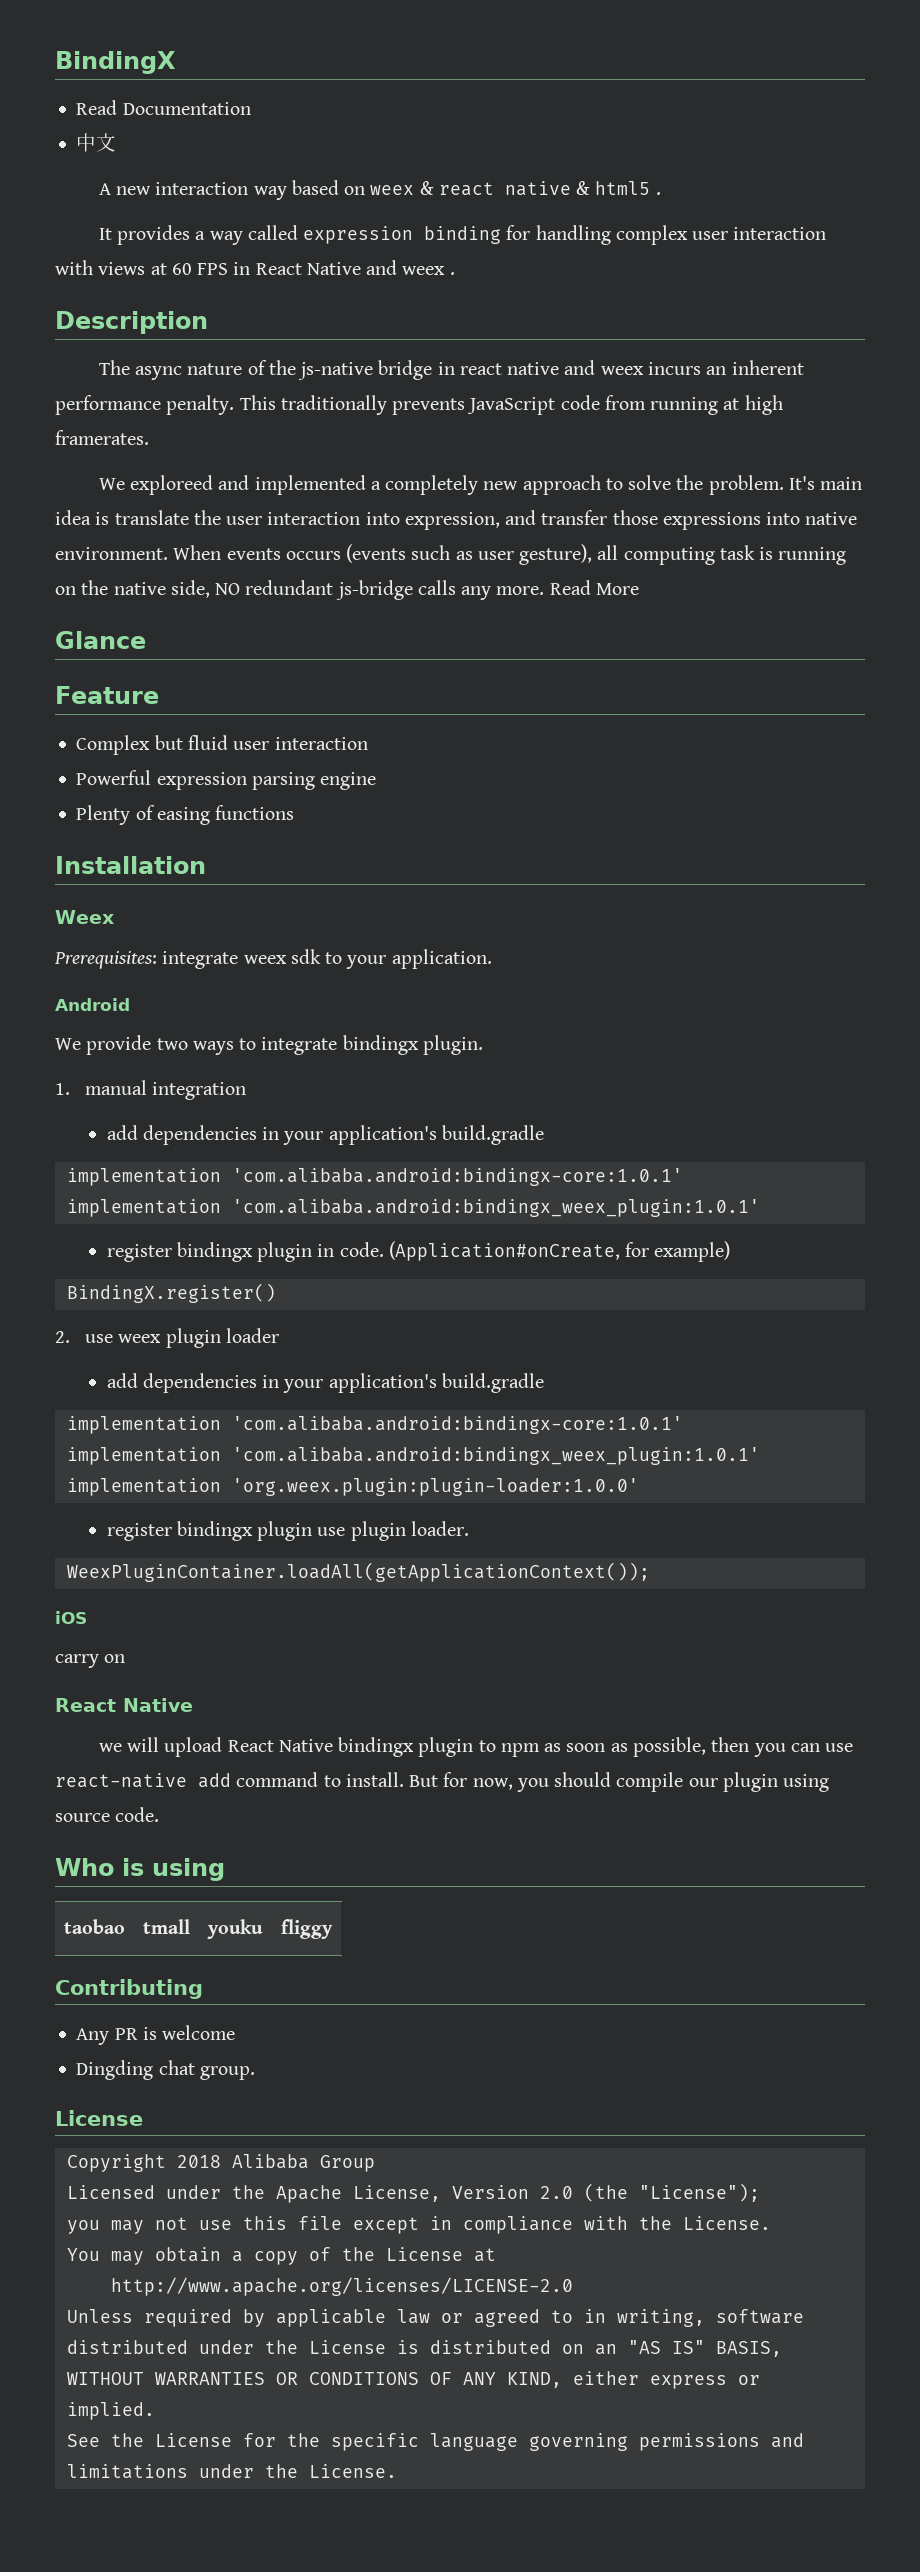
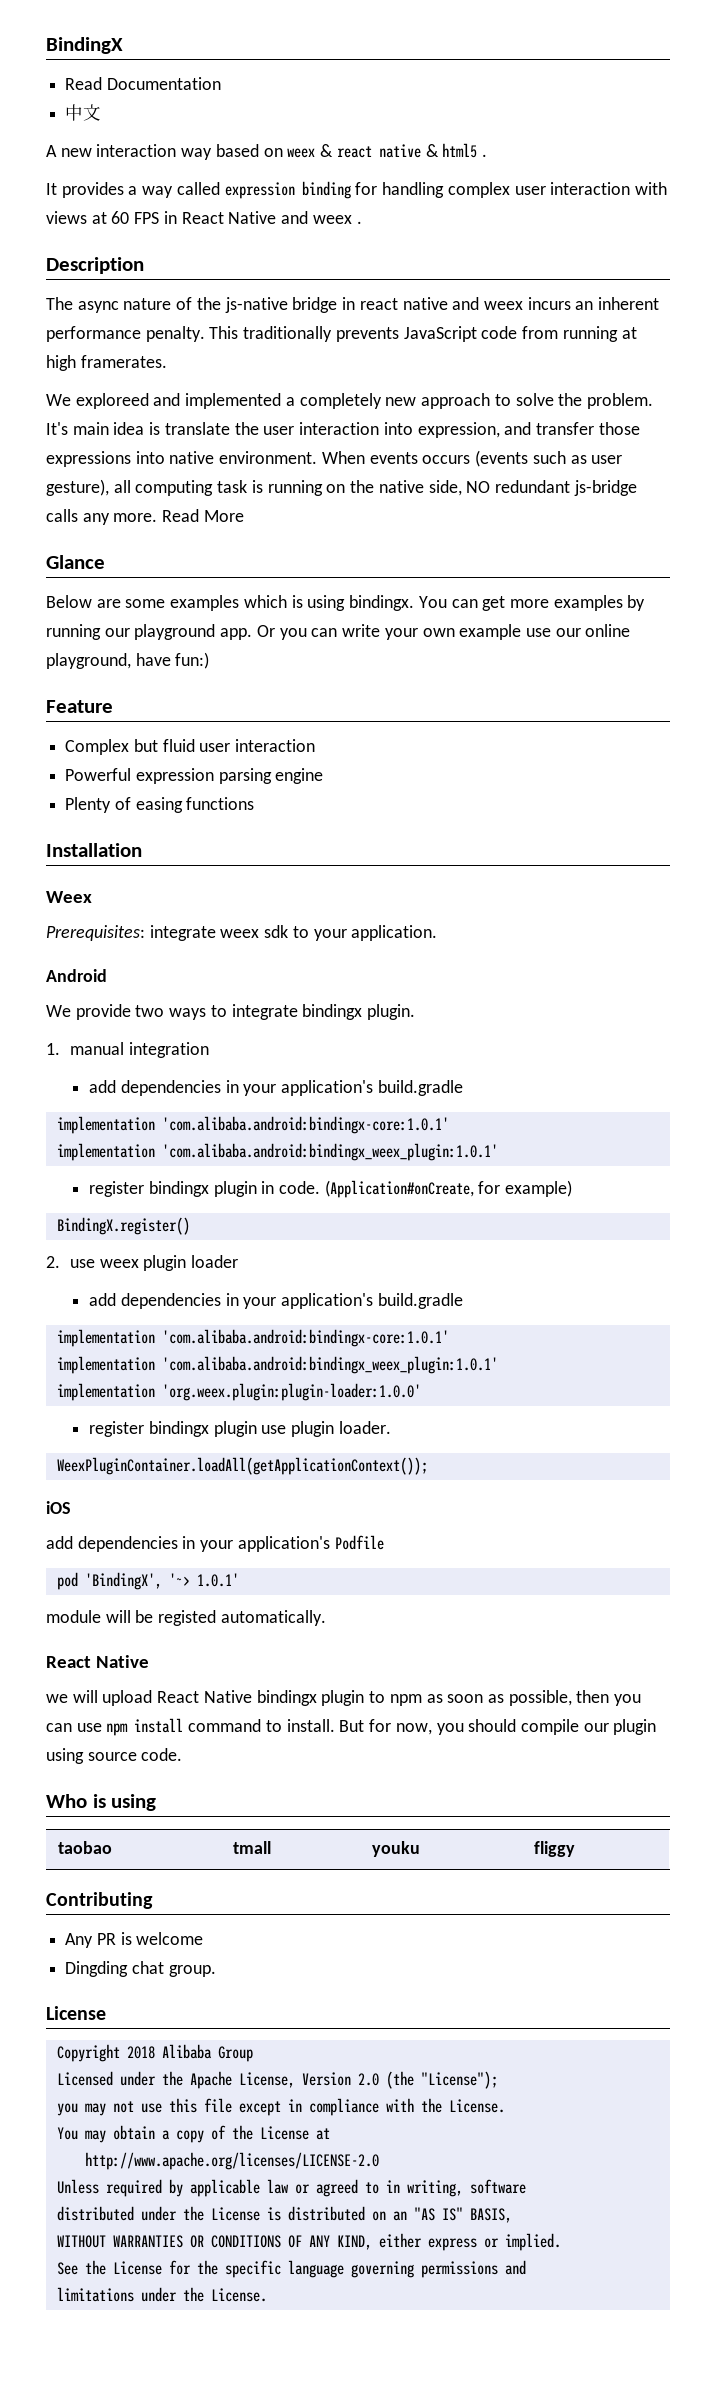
+ Below are some examples which is using bindingx. You can get more examples by running our playground app. Or you can write your own example use our online playground, have fun:)
- carry on
+ add dependencies in your application's Podfile
+ pod 'BindingX', '~> 1.0.1'
+ module will be registed automatically.
- we will upload React Native bindingx plugin to npm as soon as possible, then you can use react-native add command to install.
+ we will upload React Native bindingx plugin to npm as soon as possible, then you can use npm install command to install.

